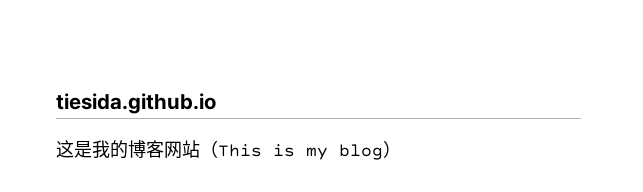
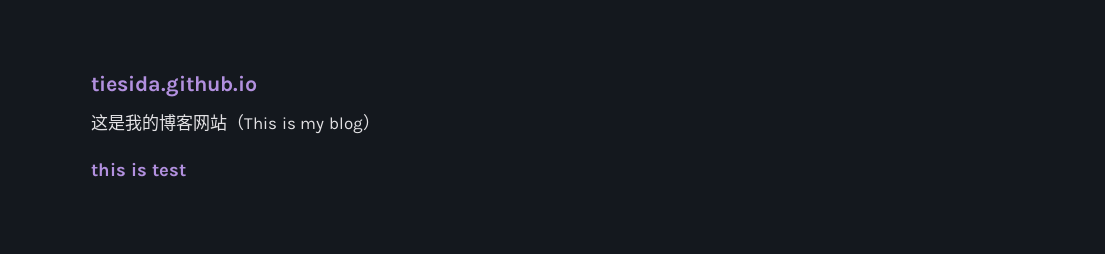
+ this is test

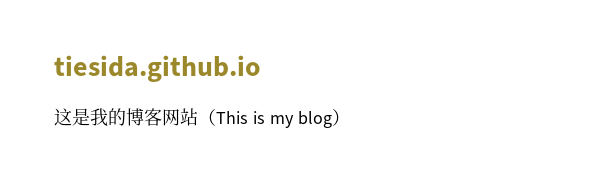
- this is test

